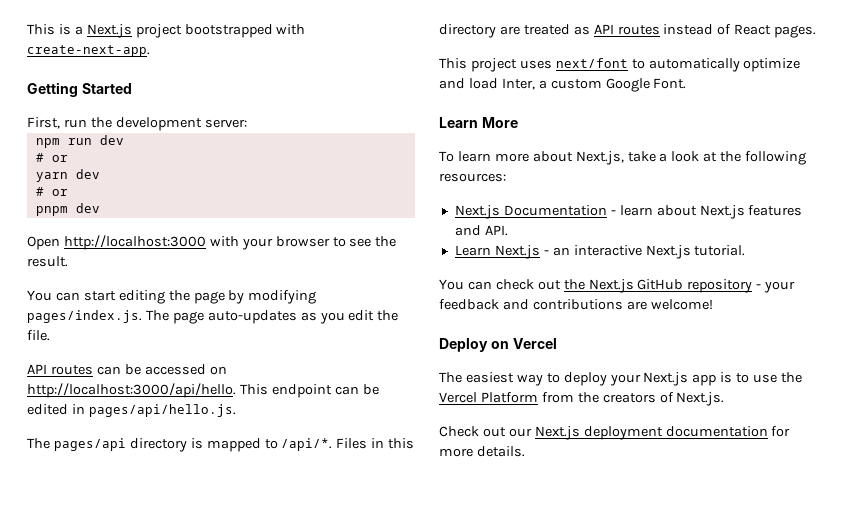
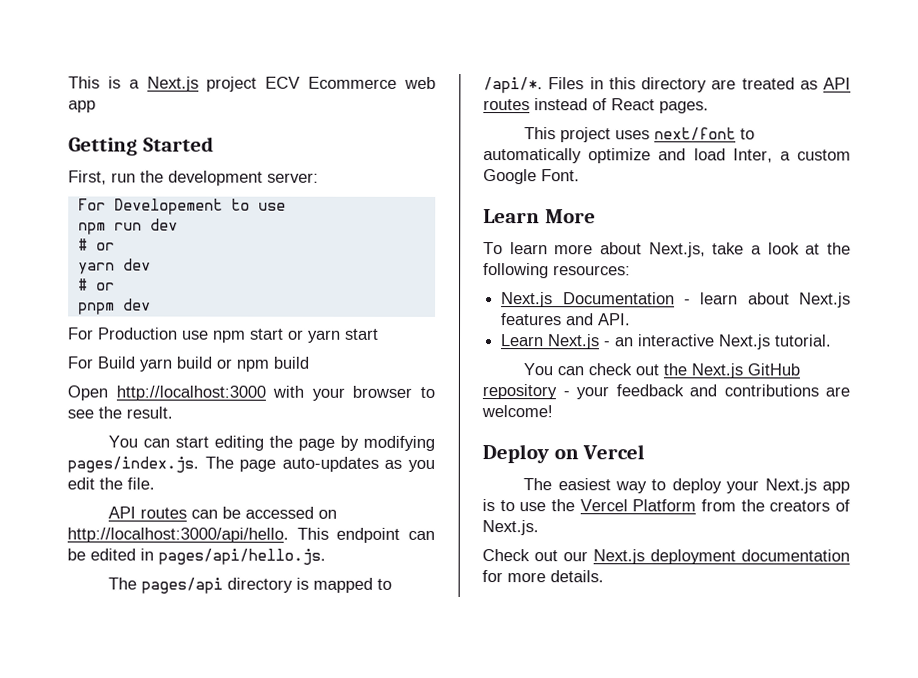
- This is a Next.js project bootstrapped with create-next-app.
+ This is a Next.js project ECV Ecommerce web app
+ For Developement to use
+ For Production use npm start or yarn start
+ For Build yarn build or npm build

